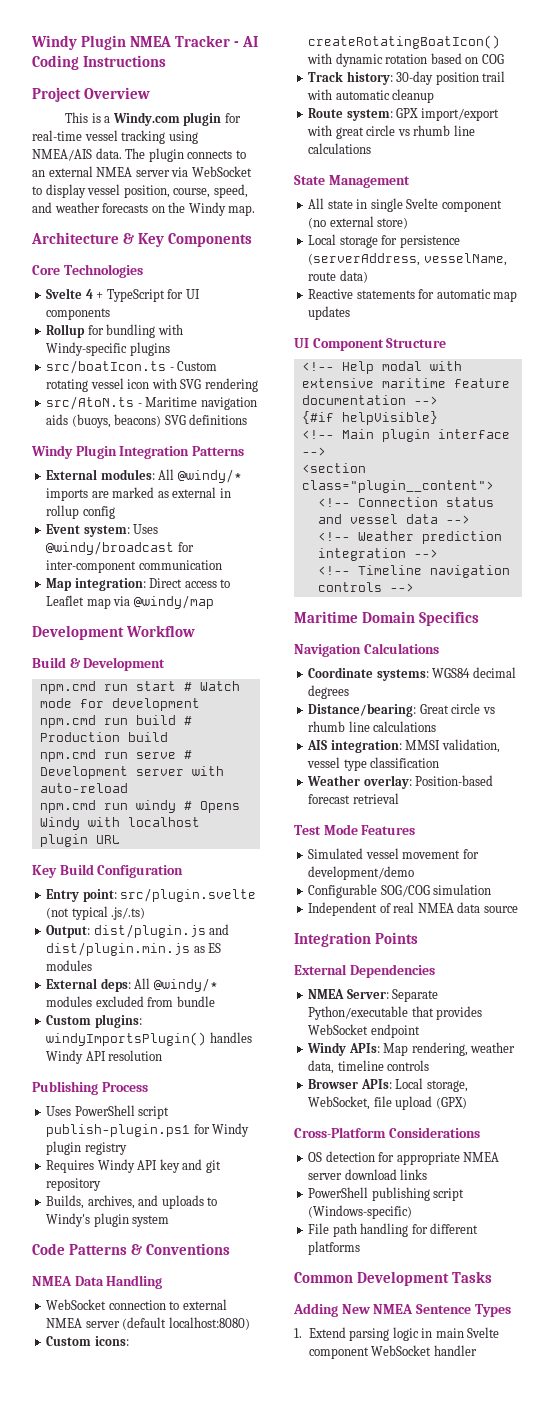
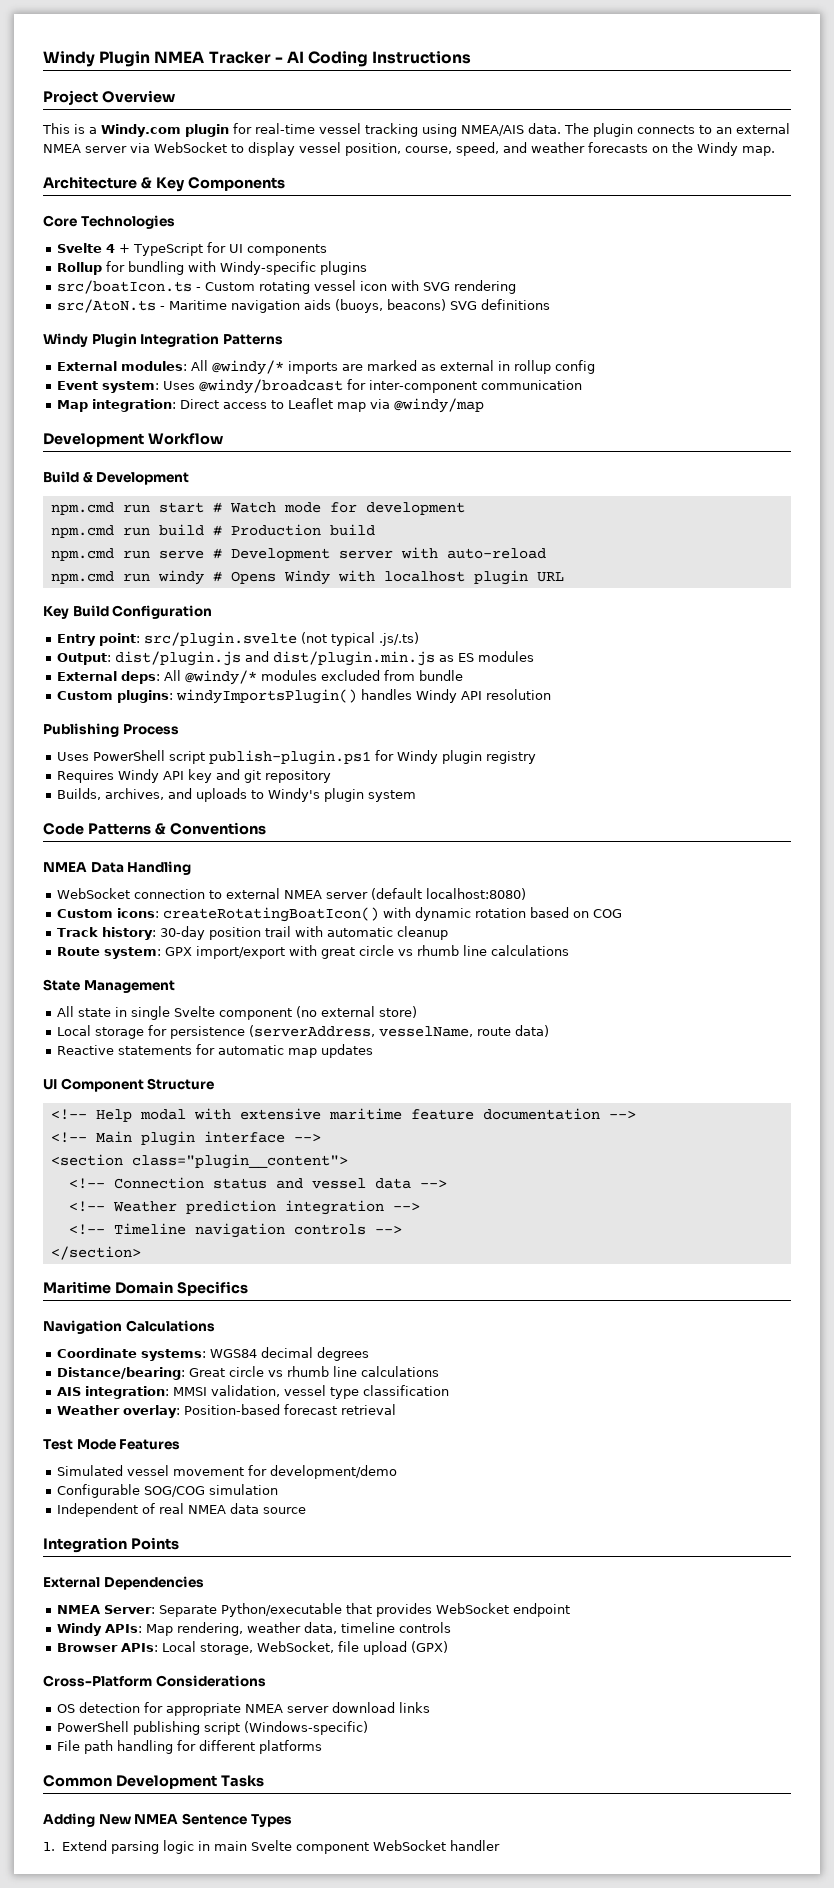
- {#if helpVisible}
+ </section>

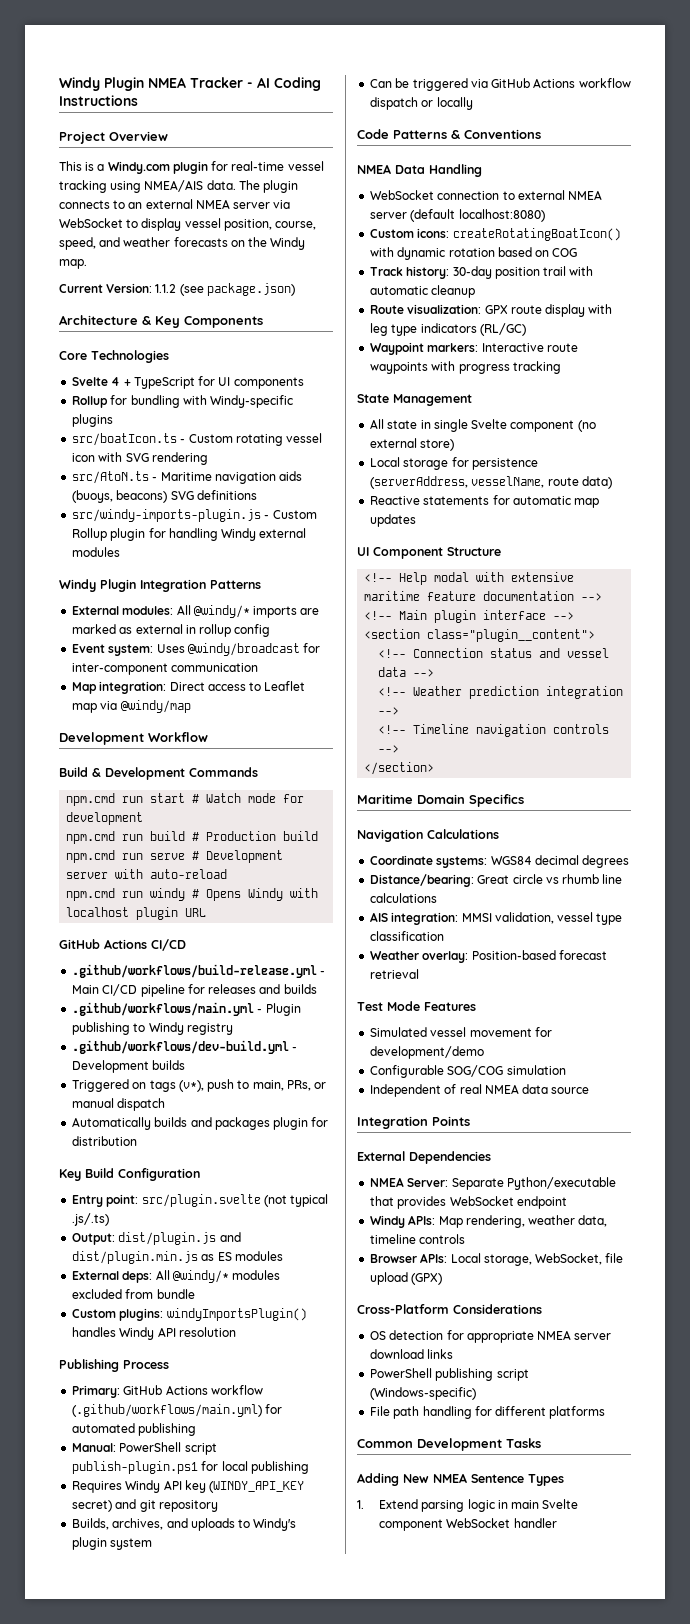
+ Current Version: 1.1.2 (see package.json)
+ src/windy-imports-plugin.js - Custom Rollup plugin for handling Windy external modules
- Build & Development
+ Build & Development Commands
+ GitHub Actions CI/CD
+ .github/workflows/build-release.yml - Main CI/CD pipeline for releases and builds
+ .github/workflows/main.yml - Plugin publishing to Windy registry
+ .github/workflows/dev-build.yml - Development builds
+ Triggered on tags (v*), push to main, PRs, or manual dispatch
+ Automatically builds and packages plugin for distribution
- Uses PowerShell script publish-plugin.ps1 for Windy plugin registry
+ Primary: GitHub Actions workflow (.github/workflows/main.yml) for automated publishing
+ Manual: PowerShell script publish-plugin.ps1 for local publishing
- Requires Windy API key and git repository
+ Requires Windy API key (WINDY_API_KEY secret) and git repository
+ Can be triggered via GitHub Actions workflow dispatch or locally
- Route system: GPX import/export with great circle vs rhumb line calculations
+ Route visualization: GPX route display with leg type indicators (RL/GC)
+ Waypoint markers: Interactive route waypoints with progress tracking

